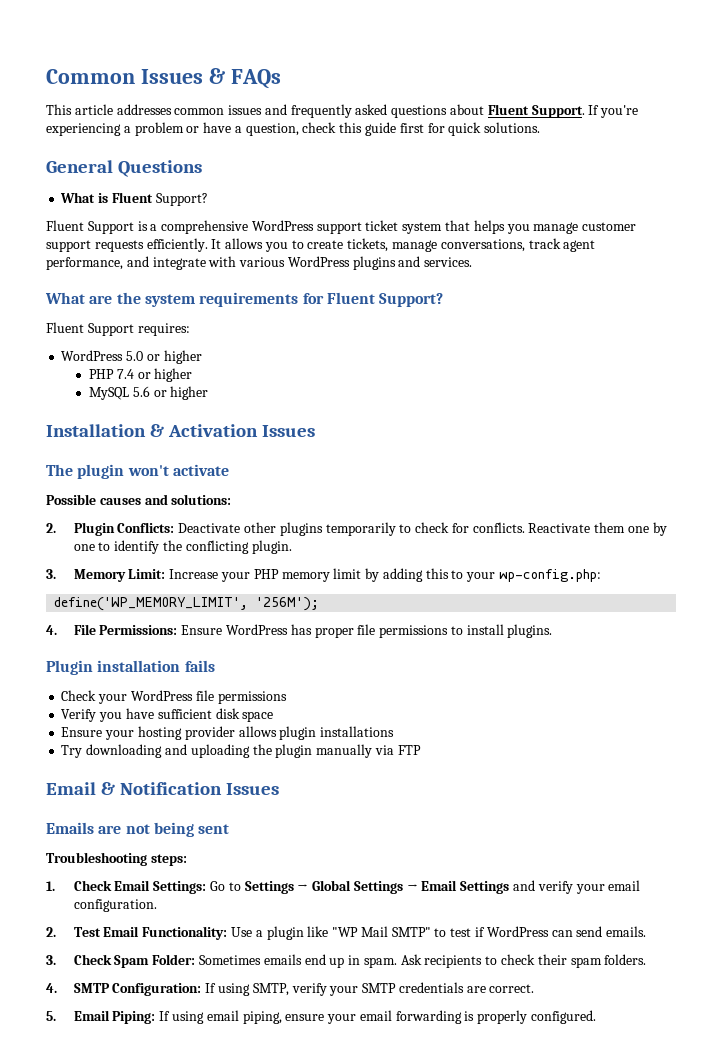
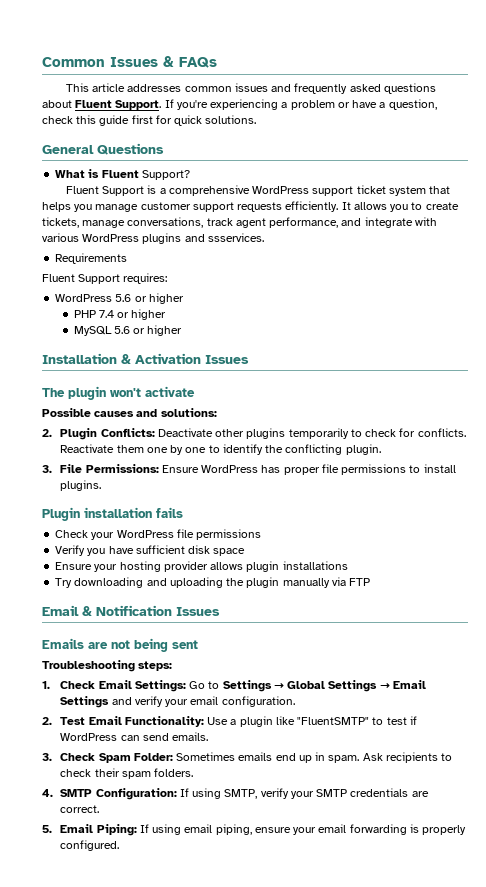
- It allows you to create tickets, manage conversations, track agent performance, and integrate with various WordPress plugins and services.
- What are the system requirements for Fluent Support?
+ It allows you to create tickets, manage conversations, track agent performance, and integrate with various WordPress plugins and ssservices.
+ Requirements
- WordPress 5.0 or higher
+ WordPress 5.6 or higher
- 3. Memory Limit: Increase your PHP memory limit by adding this to your wp-config.php:
- define('WP_MEMORY_LIMIT', '256M');
- 4. File Permissions: Ensure WordPress has proper file permissions to install plugins.
+ 3. File Permissions: Ensure WordPress has proper file permissions to install plugins.
- 2. Test Email Functionality: Use a plugin like "WP Mail SMTP" to test if WordPress can send emails.
+ 2. Test Email Functionality: Use a plugin like "FluentSMTP" to test if WordPress can send emails.

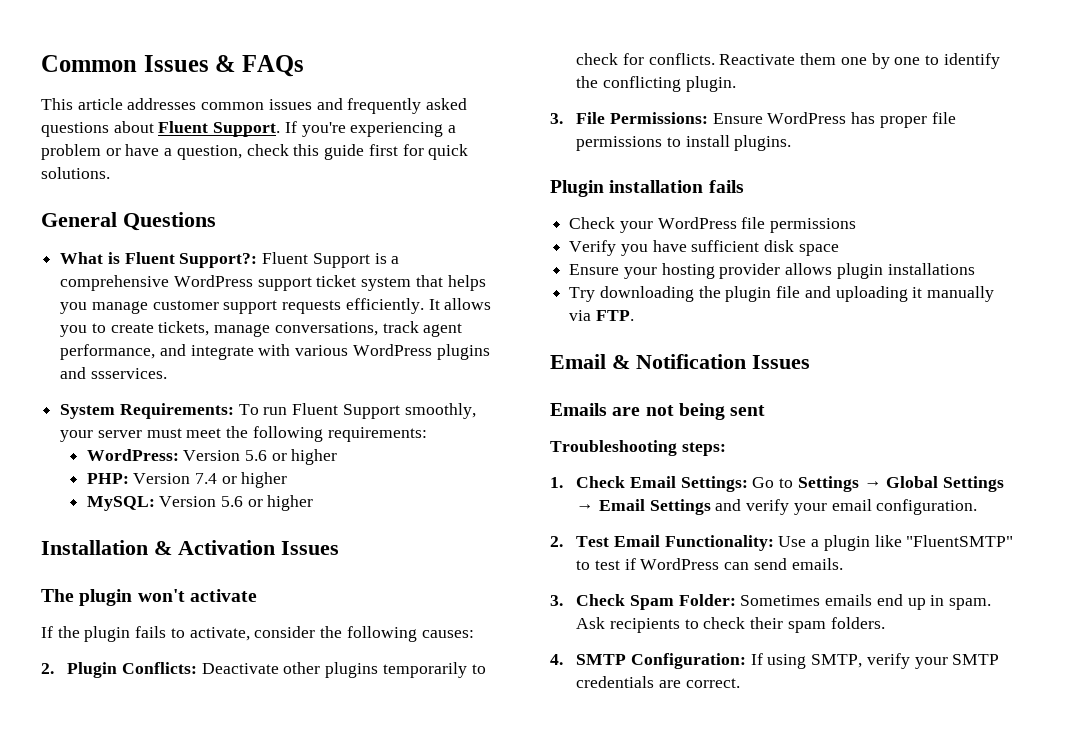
- What is Fluent Support?
- Fluent Support is a comprehensive WordPress support ticket system that helps you manage customer support requests efficiently.
+ What is Fluent Support?: Fluent Support is a comprehensive WordPress support ticket system that helps you manage customer support requests efficiently.
- Requirements
- Fluent Support requires:
- WordPress 5.6 or higher
- PHP 7.4 or higher
+ System Requirements: To run Fluent Support smoothly, your server must meet the following requirements:
+ WordPress: Version 5.6 or higher
+ PHP: Version 7.4 or higher
- MySQL 5.6 or higher
+ MySQL: Version 5.6 or higher
- Possible causes and solutions:
+ If the plugin fails to activate, consider the following causes:
- Try downloading and uploading the plugin manually via FTP
+ Try downloading the plugin file and uploading it manually via FTP.
- 5. Email Piping: If using email piping, ensure your email forwarding is properly configured.

